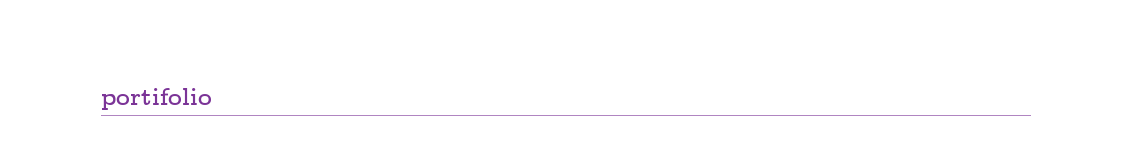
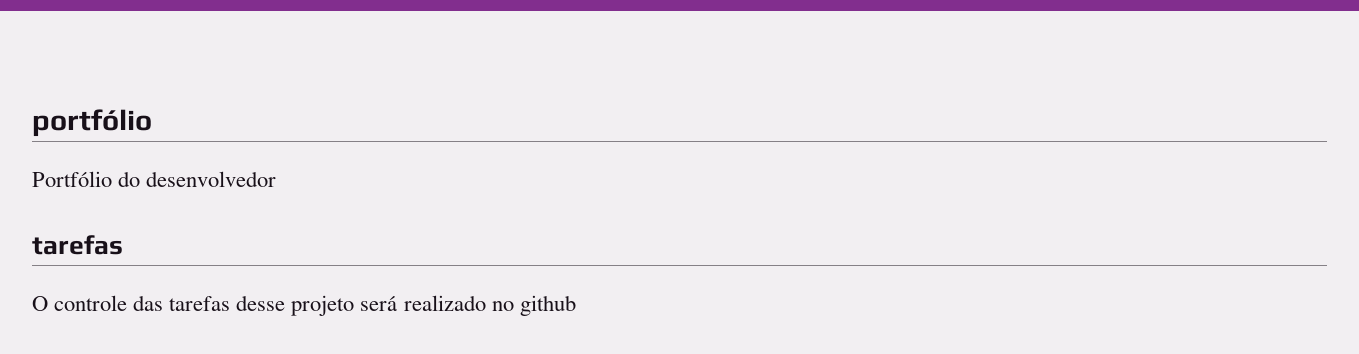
- portifolio
+ portfólio
+ Portfólio do desenvolvedor
+ tarefas
+ O controle das tarefas desse projeto será realizado no github

